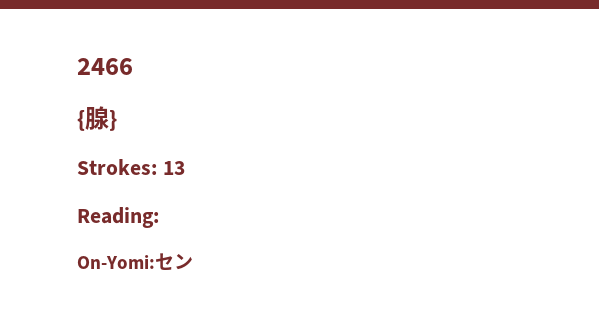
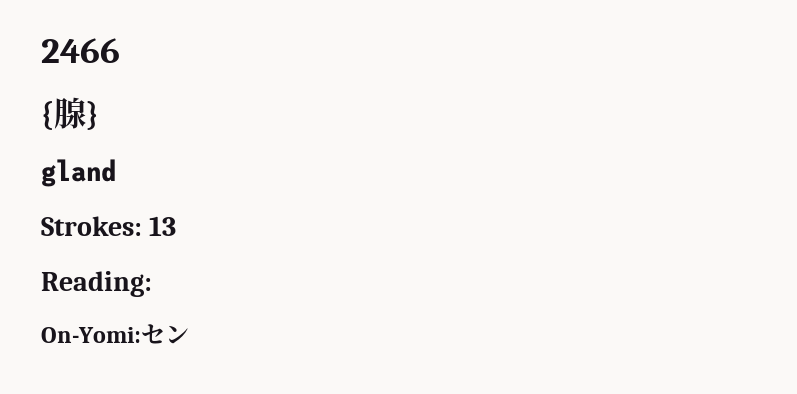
+ gland

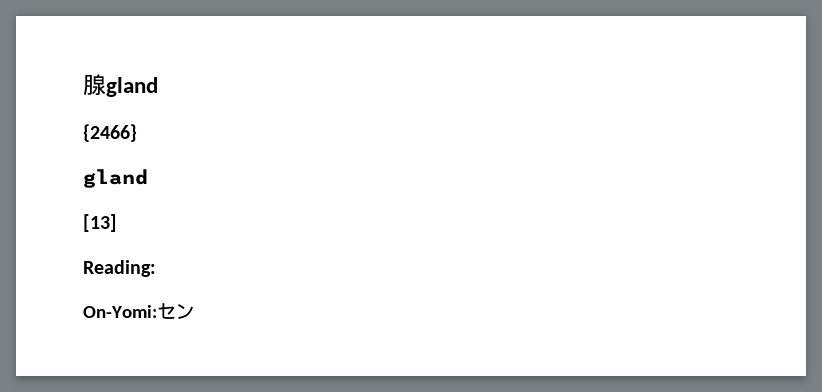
- 2466
- {腺}
+ 腺gland
+ {2466}
  gland
- Strokes: 13
+ [13]

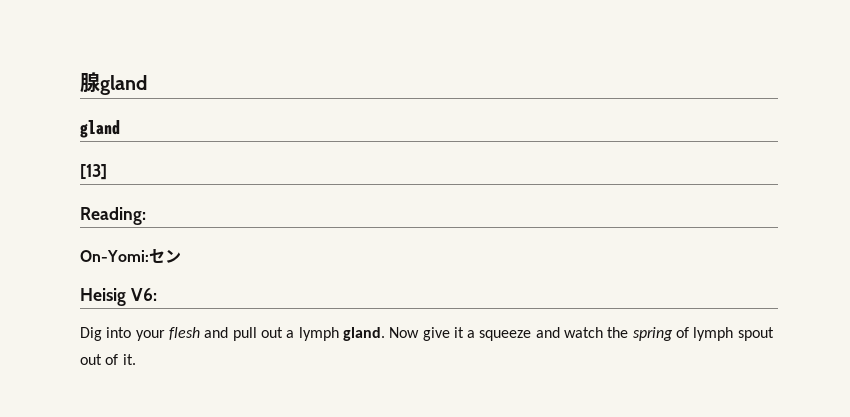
- {2466}
+ Heisig V6:
+ Dig into your flesh and pull out a lymph gland. Now give it a squeeze and watch the spring of lymph spout out of it.

